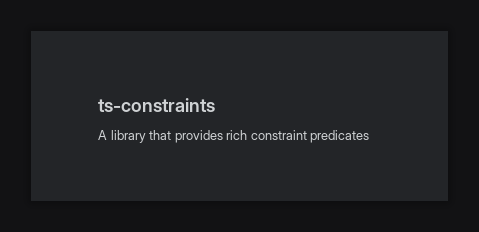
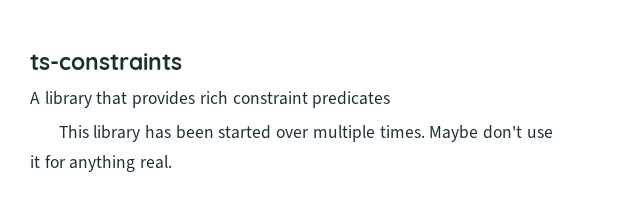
+ This library has been started over multiple times. Maybe don't use it for anything real.

